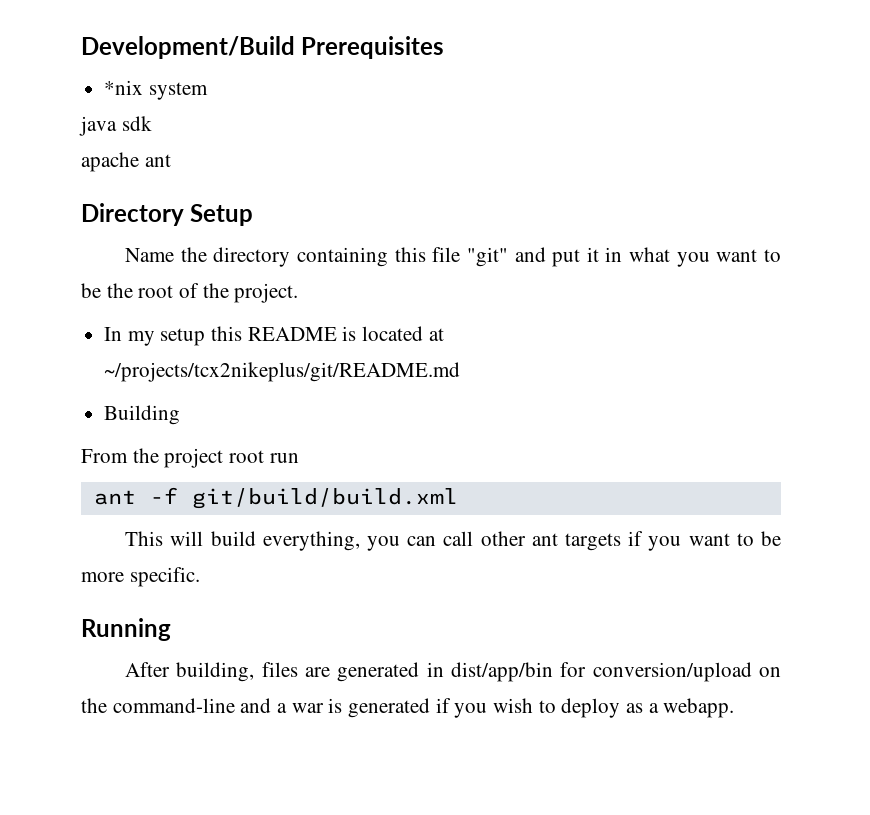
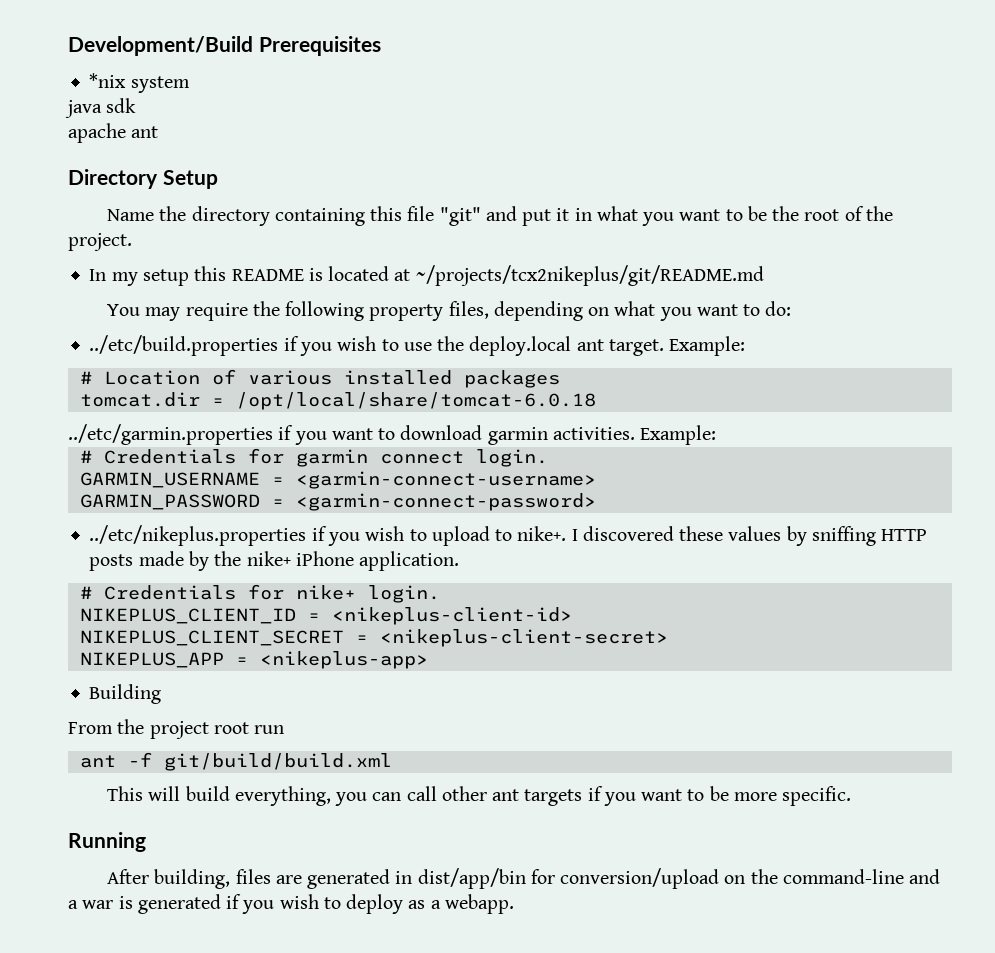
+ You may require the following property files, depending on what you want to do:
+ ../etc/build.properties if you wish to use the deploy.local ant target. Example:
+ # Location of various installed packages
+ tomcat.dir = /opt/local/share/tomcat-6.0.18
+ ../etc/garmin.properties if you want to download garmin activities. Example:
+ # Credentials for garmin connect login.
+ GARMIN_USERNAME = <garmin-connect-username>
+ GARMIN_PASSWORD = <garmin-connect-password>
+ ../etc/nikeplus.properties if you wish to upload to nike+. I discovered these values by sniffing HTTP posts made by the nike+ iPhone application.
+ # Credentials for nike+ login.
+ NIKEPLUS_CLIENT_ID = <nikeplus-client-id>
+ NIKEPLUS_CLIENT_SECRET = <nikeplus-client-secret>
+ NIKEPLUS_APP = <nikeplus-app>

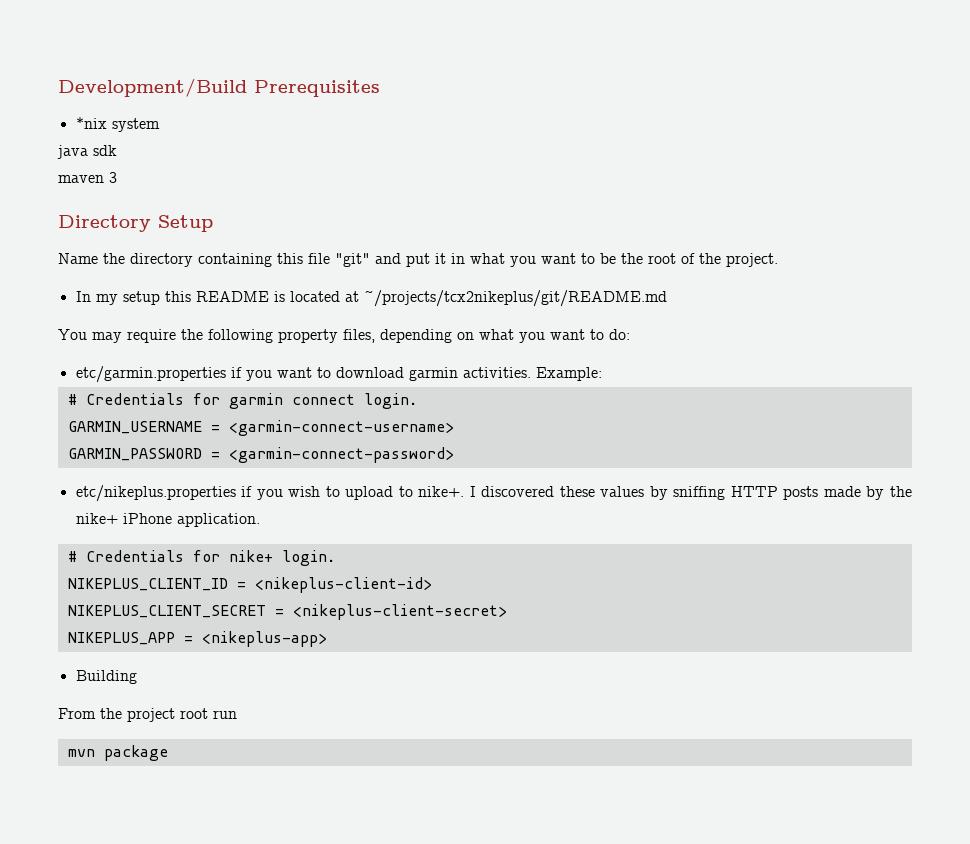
- apache ant
+ maven 3
- ../etc/build.properties if you wish to use the deploy.local ant target. Example:
- # Location of various installed packages
- tomcat.dir = /opt/local/share/tomcat-6.0.18
- ../etc/garmin.properties if you want to download garmin activities.
+ etc/garmin.properties if you want to download garmin activities.
- ../etc/nikeplus.properties if you wish to upload to nike+.
+ etc/nikeplus.properties if you wish to upload to nike+.
- ant -f git/build/build.xml
- This will build everything, you can call other ant targets if you want to be more specific.
- Running
- After building, files are generated in dist/app/bin for conversion/upload on the command-line and a war is generated if you wish to deploy as a webapp.
+ mvn package

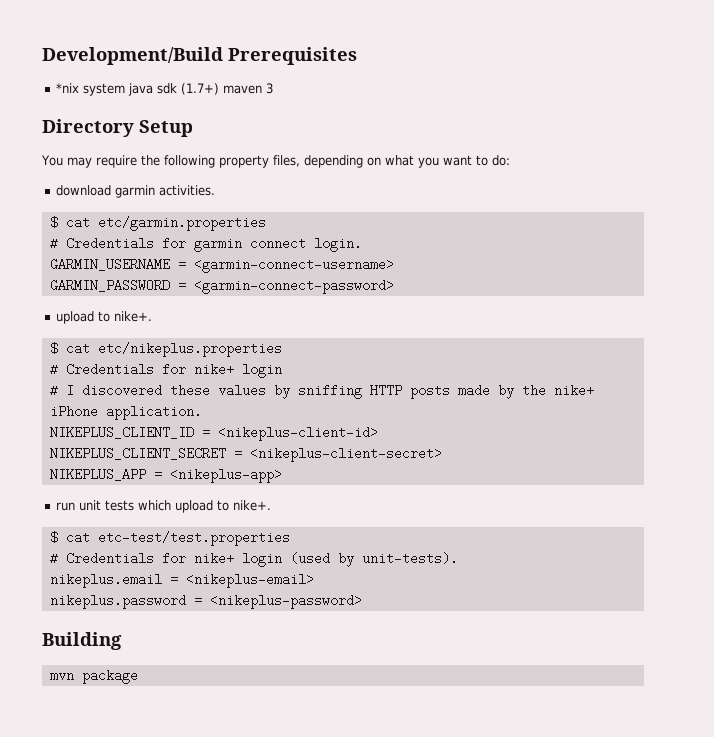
- *nix system
- java sdk
- maven 3
+ *nix system java sdk (1.7+) maven 3
- Name the directory containing this file "git" and put it in what you want to be the root of the project.
- In my setup this README is located at ~/projects/tcx2nikeplus/git/README.md
- etc/garmin.properties if you want to download garmin activities. Example:
+ download garmin activities.
+ $ cat etc/garmin.properties
  GARMIN_PASSWORD = <garmin-connect-password>
- etc/nikeplus.properties if you wish to upload to nike+. I discovered these values by sniffing HTTP posts made by the nike+ iPhone application.
+ upload to nike+.
+ $ cat etc/nikeplus.properties
+ # Credentials for nike+ login
+ # I discovered these values by sniffing HTTP posts made by the nike+ iPhone application.
- # Credentials for nike+ login.
+ run unit tests which upload to nike+.
+ $ cat etc-test/test.properties
+ # Credentials for nike+ login (used by unit-tests).
+ nikeplus.email = <nikeplus-email>
+ nikeplus.password = <nikeplus-password>
  Building
- From the project root run

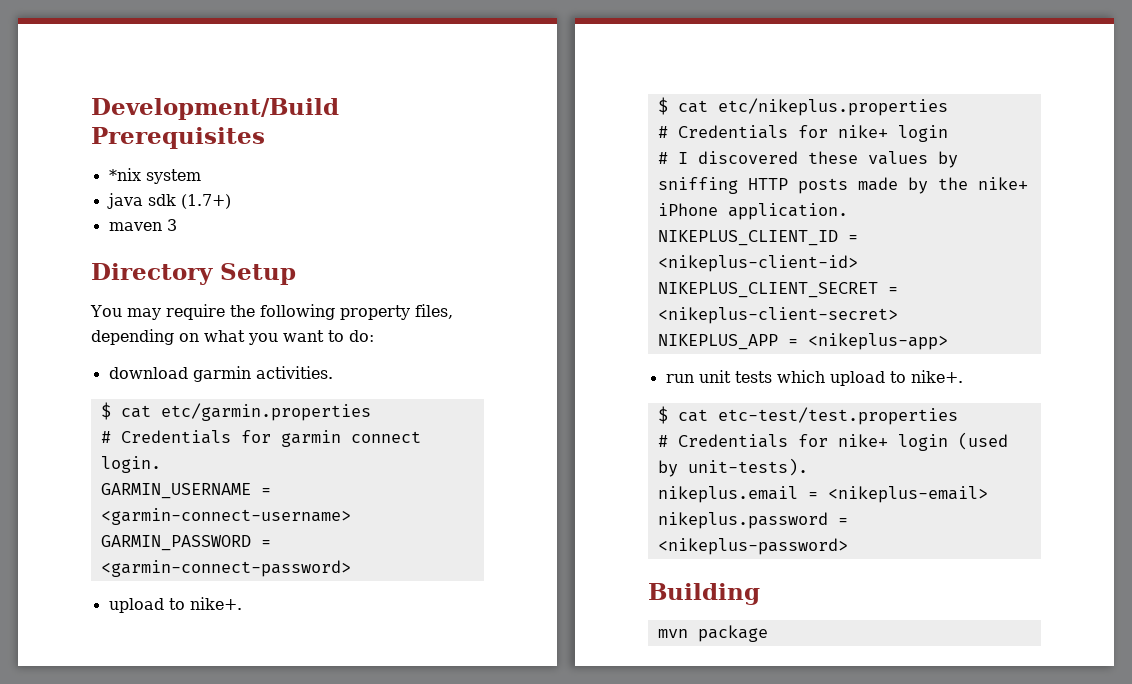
- *nix system java sdk (1.7+) maven 3
+ *nix system
+ java sdk (1.7+)
+ maven 3

